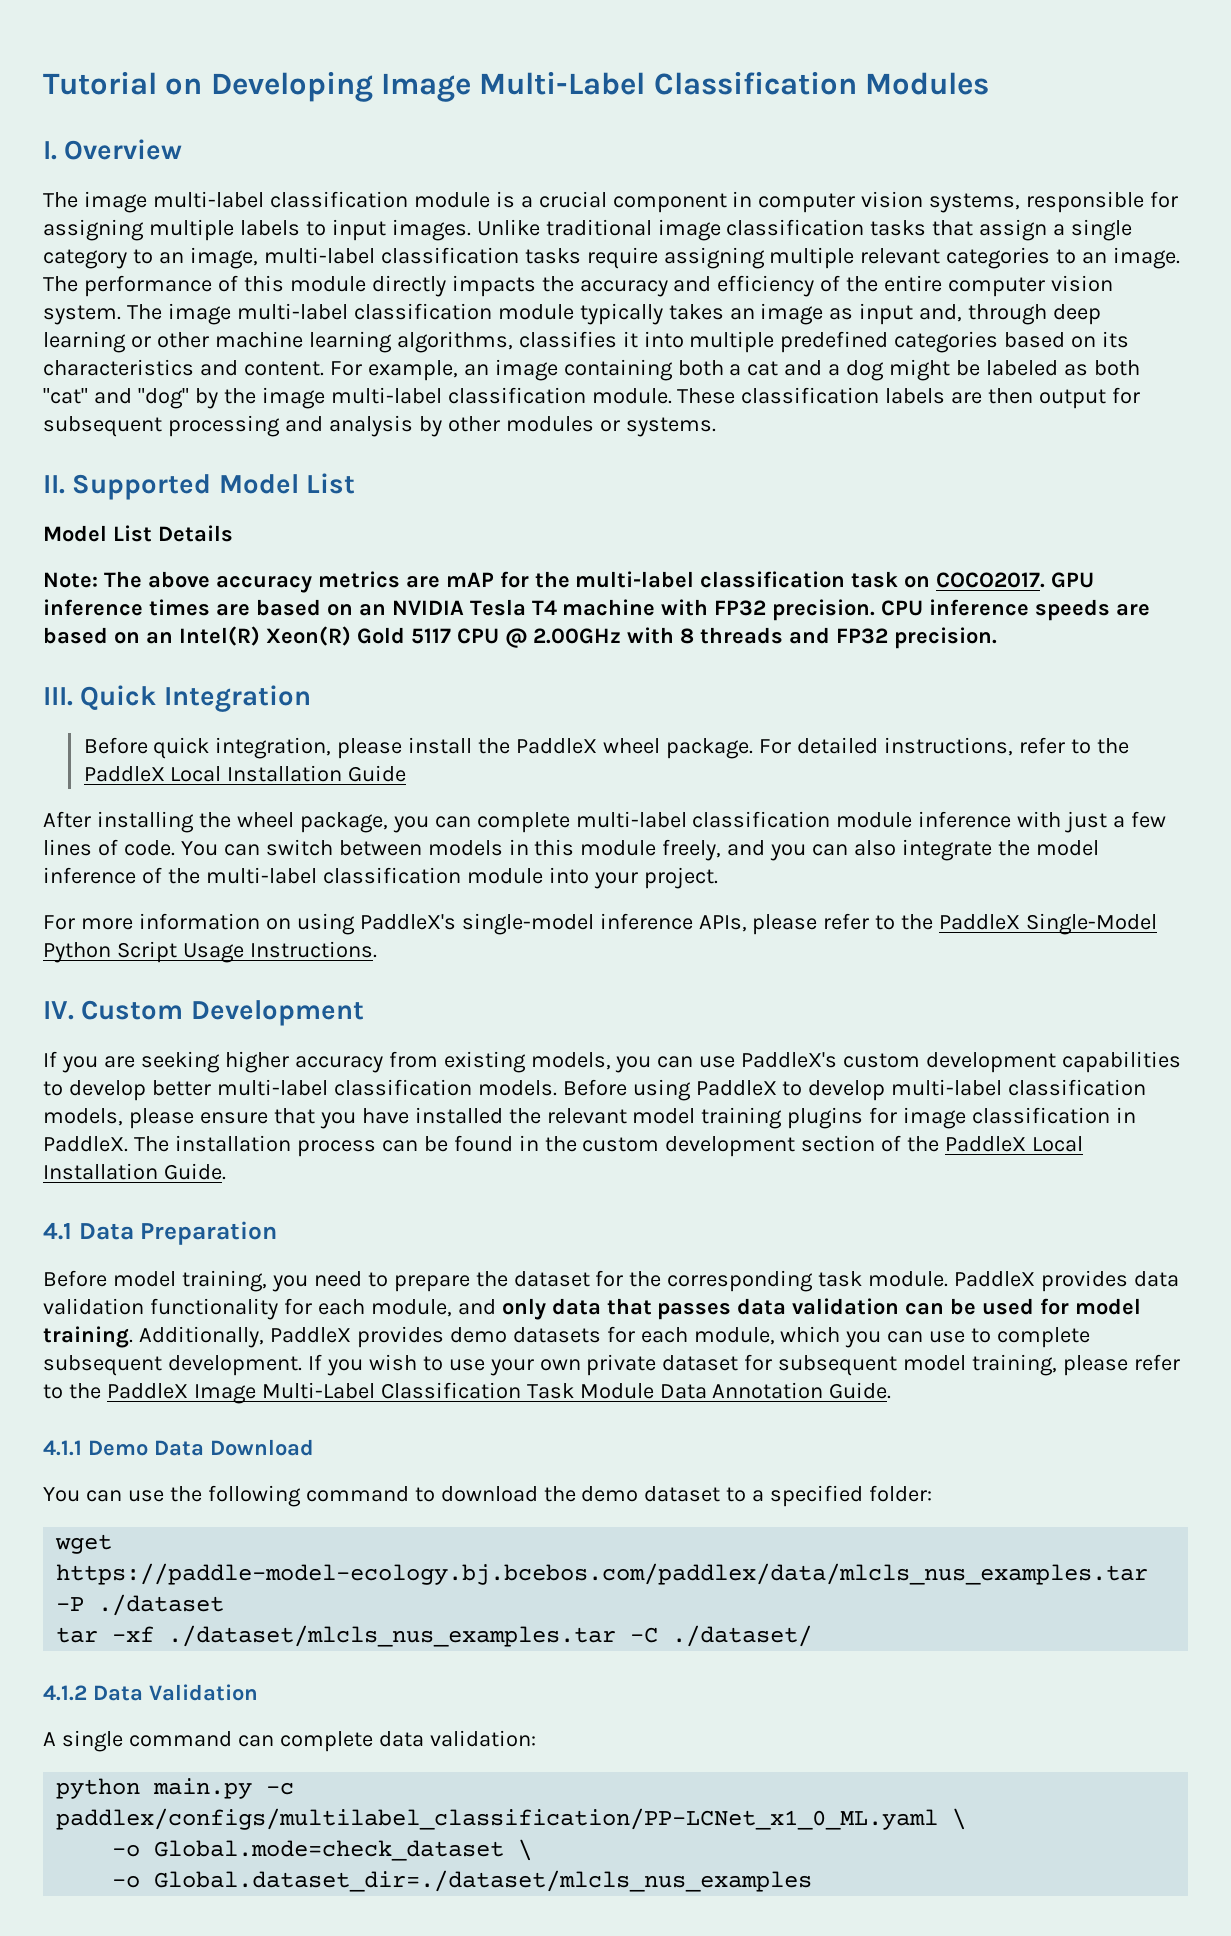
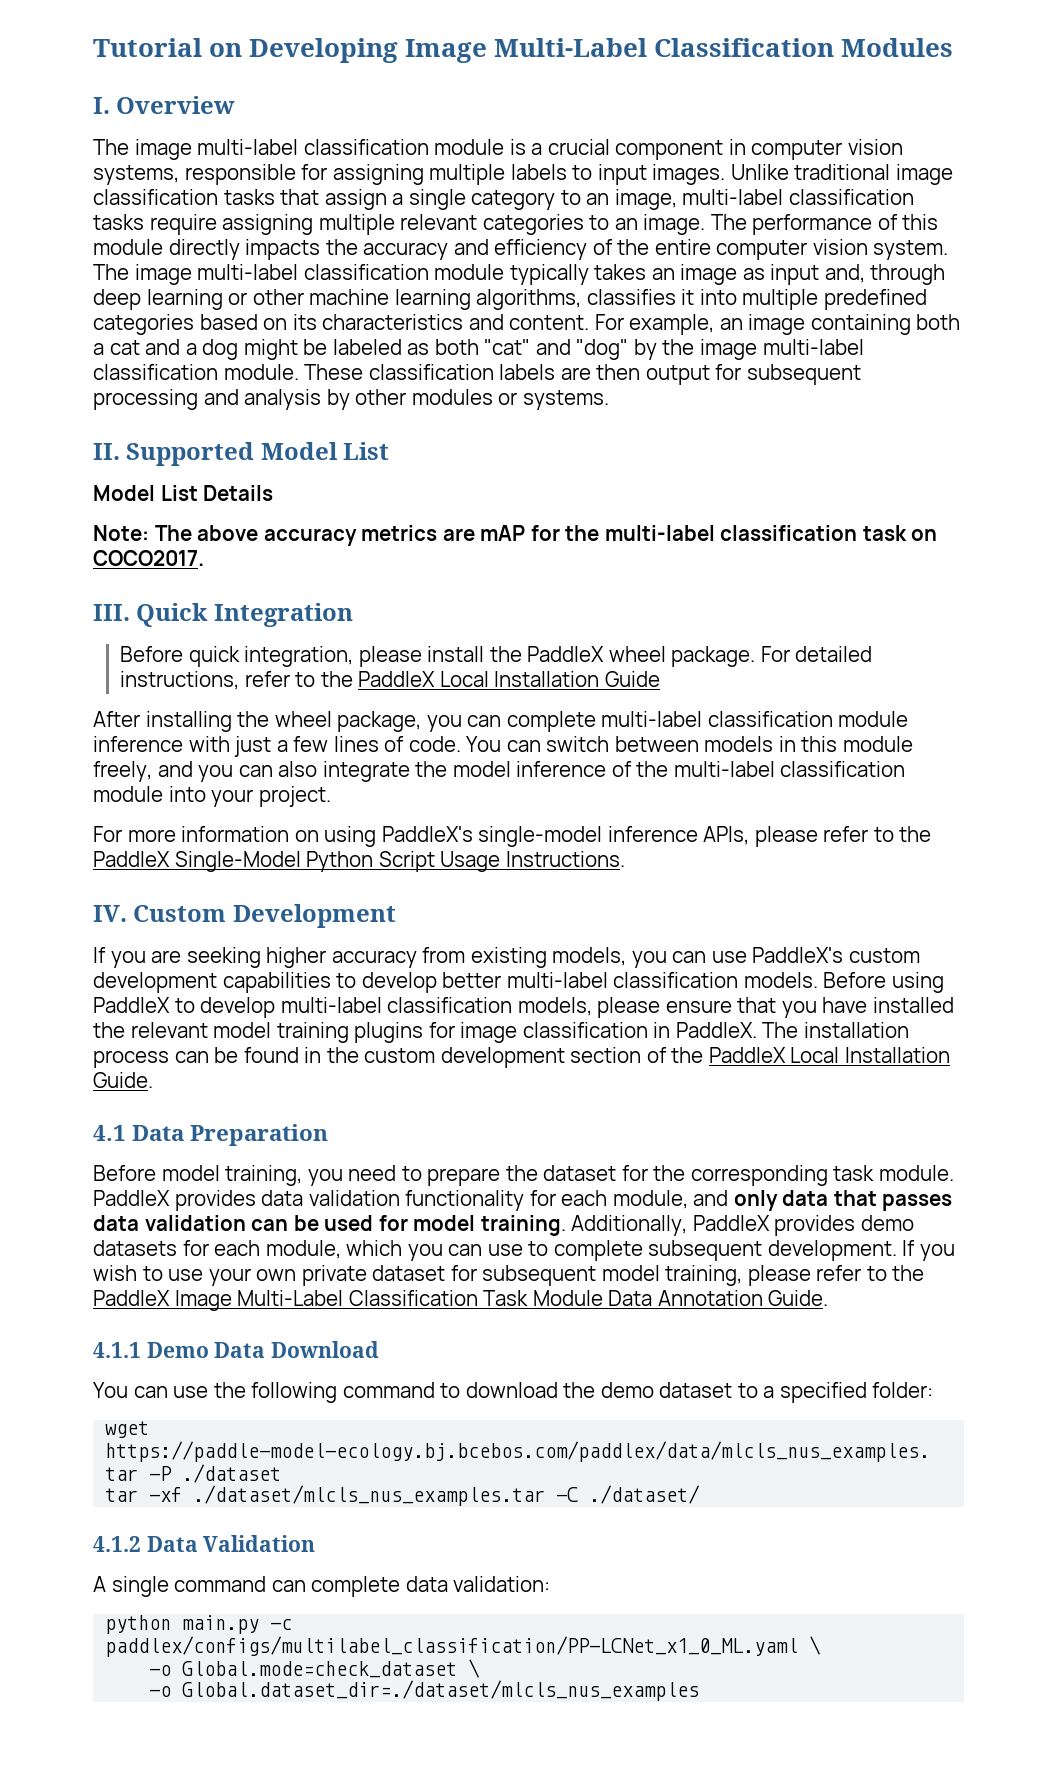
- GPU inference times are based on an NVIDIA Tesla T4 machine with FP32 precision. CPU inference speeds are based on an Intel(R) Xeon(R) Gold 5117 CPU @ 2.00GHz with 8 threads and FP32 precision.

